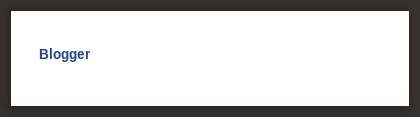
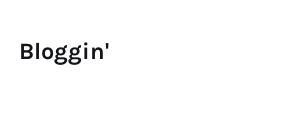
- Blogger
+ Bloggin'

